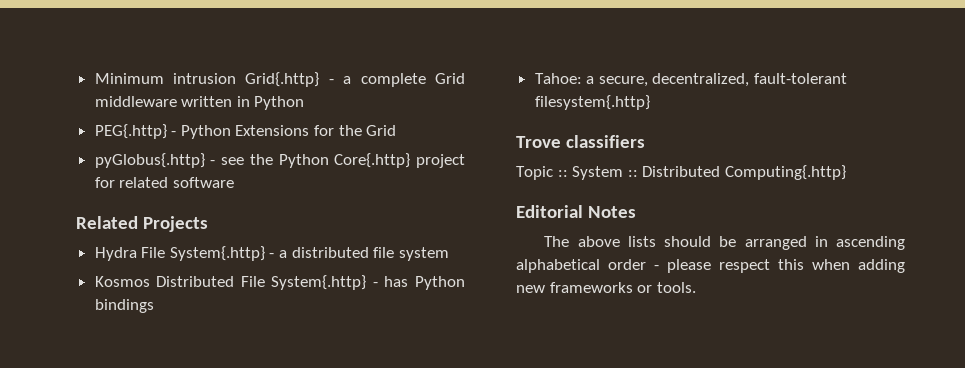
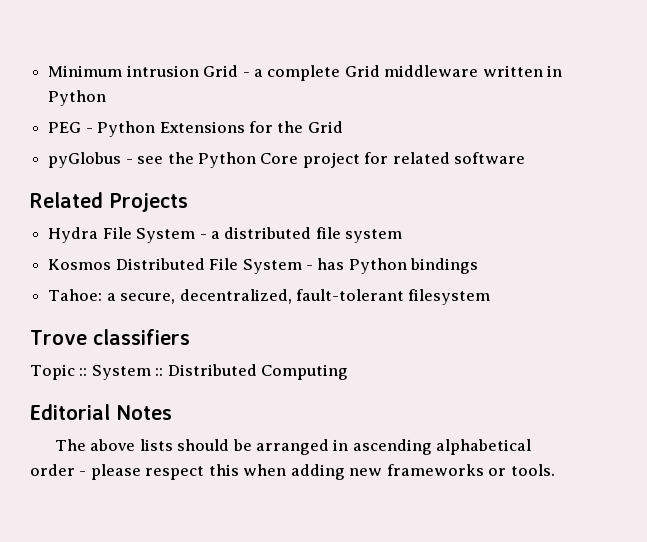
- Minimum intrusion Grid{.http} - a complete Grid middleware written in Python
+ Minimum intrusion Grid - a complete Grid middleware written in Python
- PEG{.http} - Python Extensions for the Grid
+ PEG - Python Extensions for the Grid
- pyGlobus{.http} - see the Python Core{.http} project for related software
+ pyGlobus - see the Python Core project for related software
- Hydra File System{.http} - a distributed file system
+ Hydra File System - a distributed file system
- Kosmos Distributed File System{.http} - has Python bindings
+ Kosmos Distributed File System - has Python bindings
- Tahoe: a secure, decentralized, fault-tolerant filesystem{.http}
+ Tahoe: a secure, decentralized, fault-tolerant filesystem
- Topic :: System :: Distributed Computing{.http}
+ Topic :: System :: Distributed Computing

